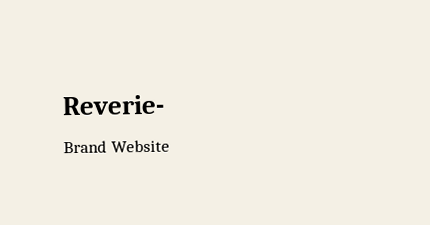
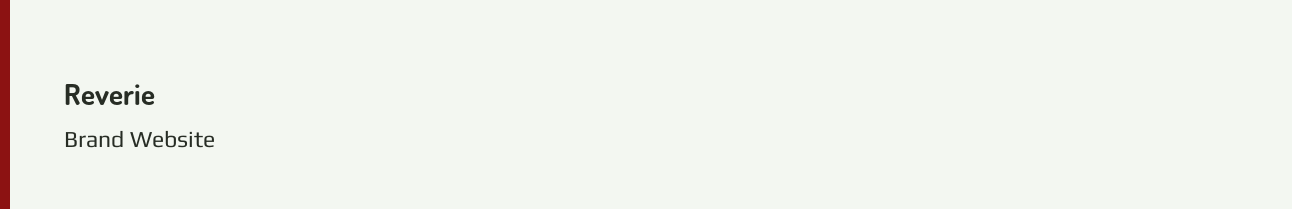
- Reverie-
+ Reverie

